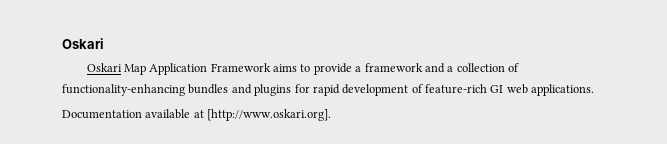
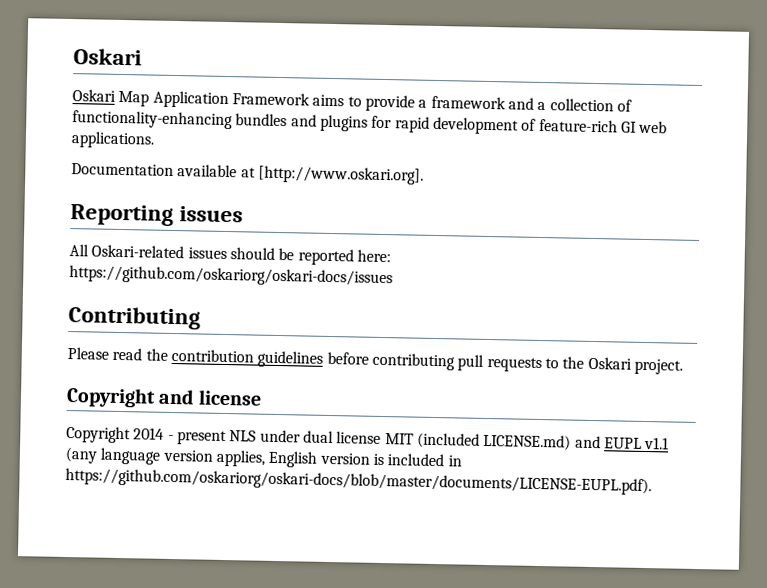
+ Reporting issues
+ All Oskari-related issues should be reported here: https://github.com/oskariorg/oskari-docs/issues
+ Contributing
+ Please read the contribution guidelines before contributing pull requests to the Oskari project.
+ Copyright and license
+ Copyright 2014 - present NLS under dual license MIT (included LICENSE.md) and EUPL v1.1 (any language version applies, English version is included in https://github.com/oskariorg/oskari-docs/blob/master/documents/LICENSE-EUPL.pdf).

